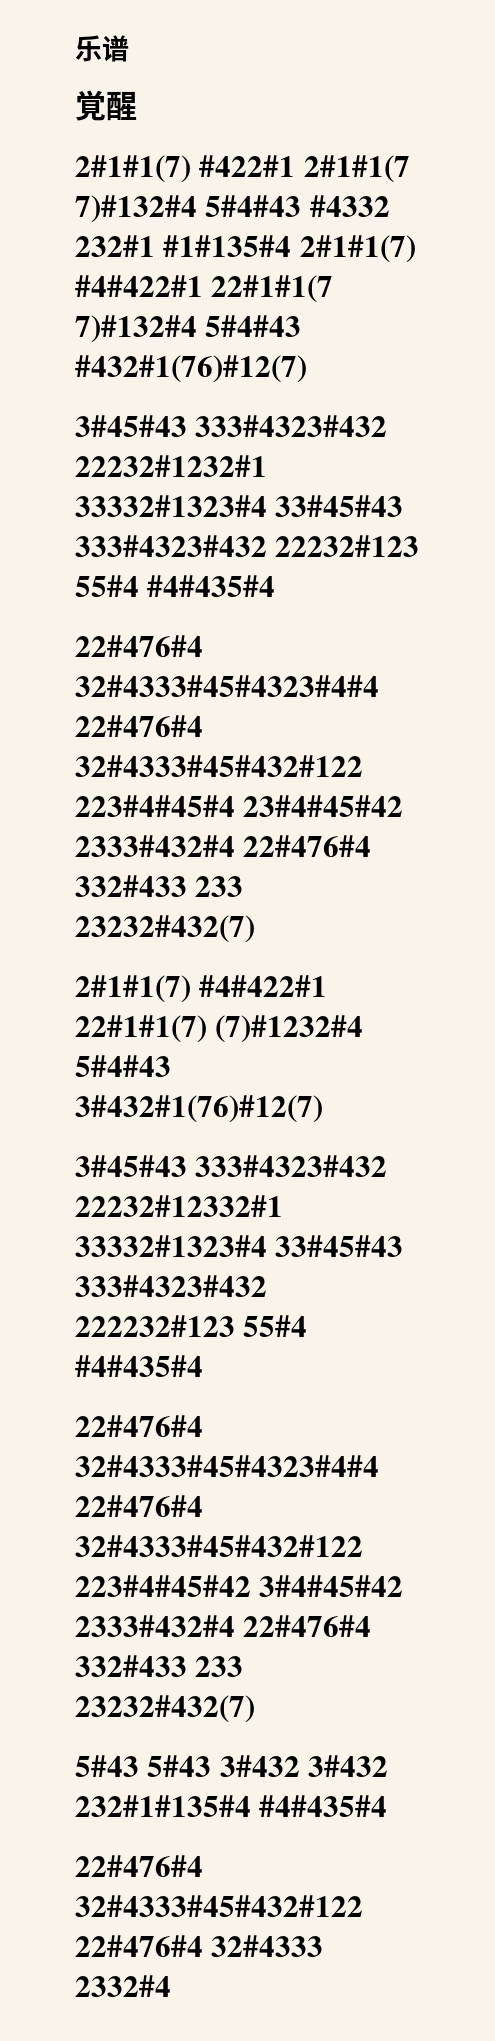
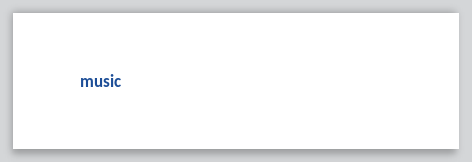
- 乐谱
- 覚醒
- 2#1#1(7) #422#1 2#1#1(7 7)#132#4 5#4#43 #4332 232#1 #1#135#4 2#1#1(7) #4#422#1 22#1#1(7 7)#132#4 5#4#43 #432#1(76)#12(7)
- 3#45#43 333#4323#432 22232#1232#1 33332#1323#4 33#45#43 333#4323#432 22232#123 55#4 #4#435#4
- 22#476#4 32#4333#45#4323#4#4 22#476#4 32#4333#45#432#122 223#4#45#4 23#4#45#42 2333#432#4 22#476#4 332#433 233 23232#432(7)
- 2#1#1(7) #4#422#1 22#1#1(7) (7)#1232#4 5#4#43 3#432#1(76)#12(7)
- 3#45#43 333#4323#432 22232#12332#1 33332#1323#4 33#45#43 333#4323#432 222232#123 55#4 #4#435#4
- 22#476#4 32#4333#45#4323#4#4 22#476#4 32#4333#45#432#122 223#4#45#42 3#4#45#42 2333#432#4 22#476#4 332#433 233 23232#432(7)
- 5#43 5#43 3#432 3#432 232#1#135#4 #4#435#4
- 22#476#4 32#4333#45#432#122 22#476#4 32#4333 2332#4
+ music

